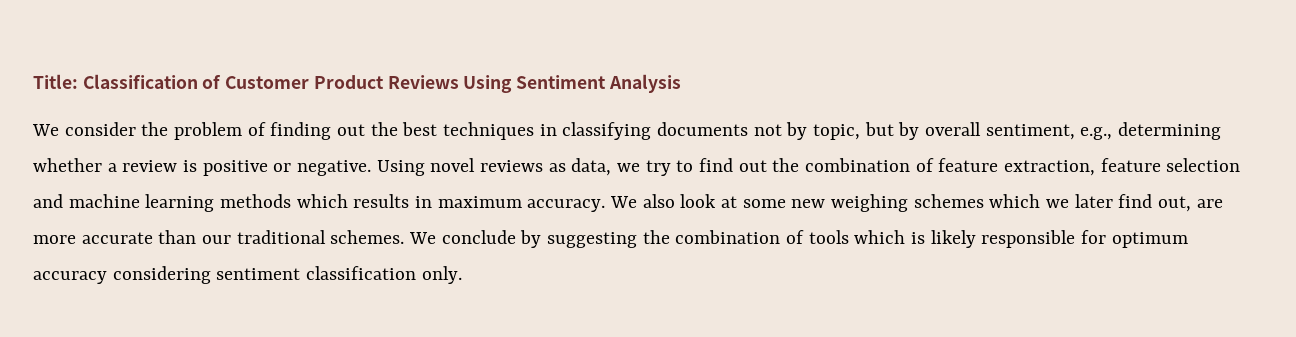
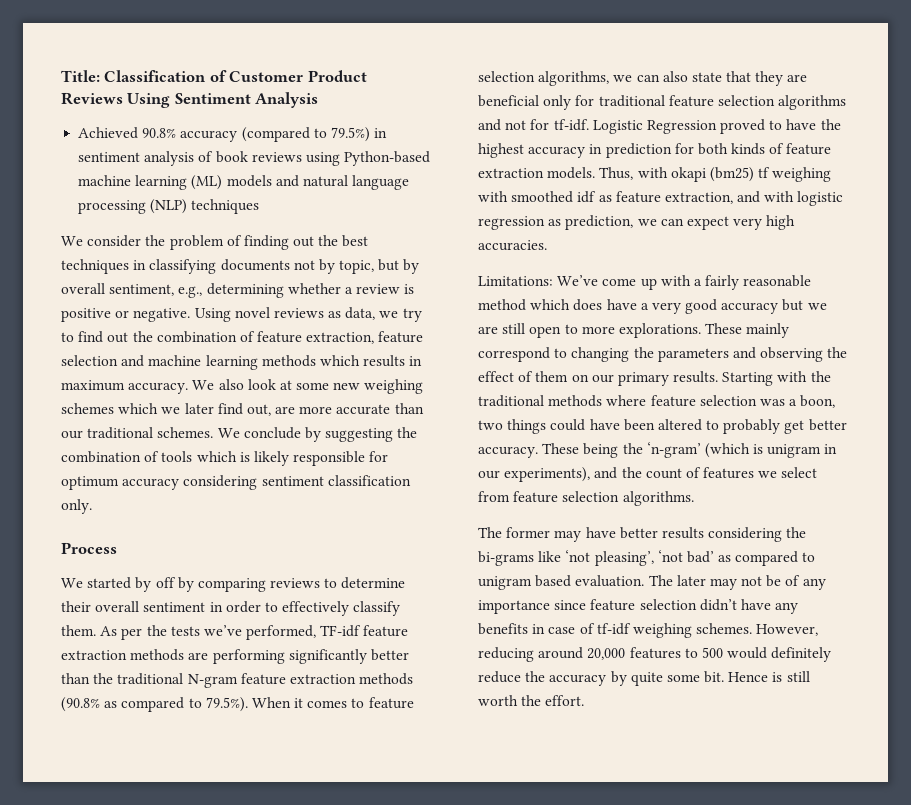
+ Achieved 90.8% accuracy (compared to 79.5%) in sentiment analysis of book reviews using Python-based machine learning (ML) models and natural language processing (NLP) techniques
+ Process
+ We started by off by comparing reviews to determine their overall sentiment in order to effectively classify them. As per the tests we’ve performed, TF-idf feature extraction methods are performing significantly better than the traditional N-gram feature extraction methods (90.8% as compared to 79.5%). When it comes to feature selection algorithms, we can also state that they are beneficial only for traditional feature selection algorithms and not for tf-idf. Logistic Regression proved to have the highest accuracy in prediction for both kinds of feature extraction models. Thus, with okapi (bm25) tf weighing with smoothed idf as feature extraction, and with logistic regression as prediction, we can expect very high accuracies.
+ Limitations: We’ve come up with a fairly reasonable method which does have a very good accuracy but we are still open to more explorations. These mainly correspond to changing the parameters and observing the effect of them on our primary results. Starting with the traditional methods where feature selection was a boon, two things could have been altered to probably get better accuracy. These being the ‘n-gram’ (which is unigram in our experiments), and the count of features we select from feature selection algorithms.
+ The former may have better results considering the bi-grams like ‘not pleasing’, ‘not bad’ as compared to unigram based evaluation. The later may not be of any importance since feature selection didn’t have any benefits in case of tf-idf weighing schemes. However, reducing around 20,000 features to 500 would definitely reduce the accuracy by quite some bit. Hence is still worth the effort.

